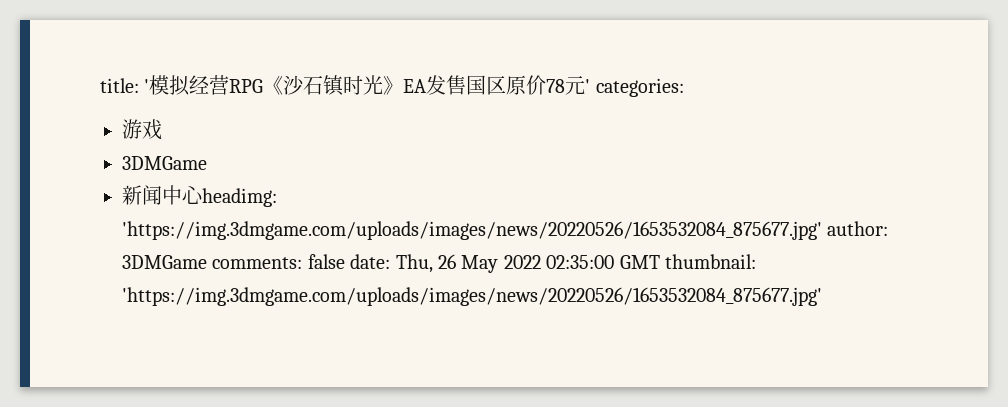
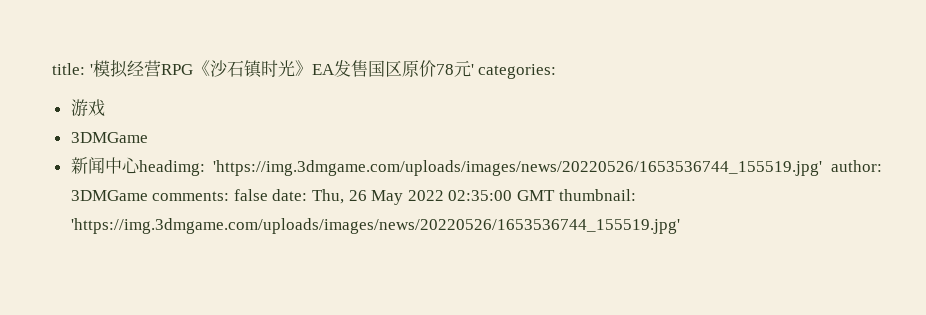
- 新闻中心headimg: 'https://img.3dmgame.com/uploads/images/news/20220526/1653532084_875677.jpg' author: 3DMGame comments: false date: Thu, 26 May 2022 02:35:00 GMT thumbnail: 'https://img.3dmgame.com/uploads/images/news/20220526/1653532084_875677.jpg'
+ 新闻中心headimg: 'https://img.3dmgame.com/uploads/images/news/20220526/1653536744_155519.jpg' author: 3DMGame comments: false date: Thu, 26 May 2022 02:35:00 GMT thumbnail: 'https://img.3dmgame.com/uploads/images/news/20220526/1653536744_155519.jpg'

